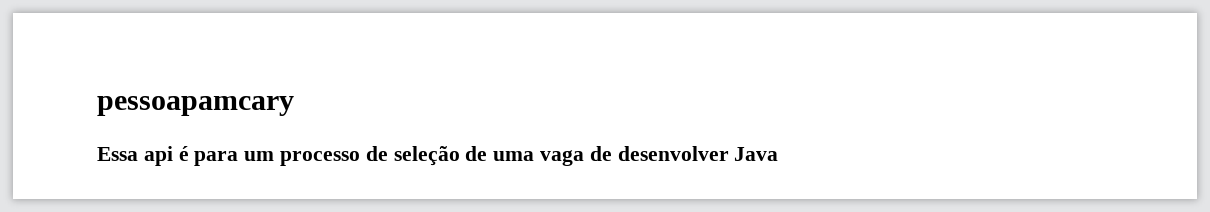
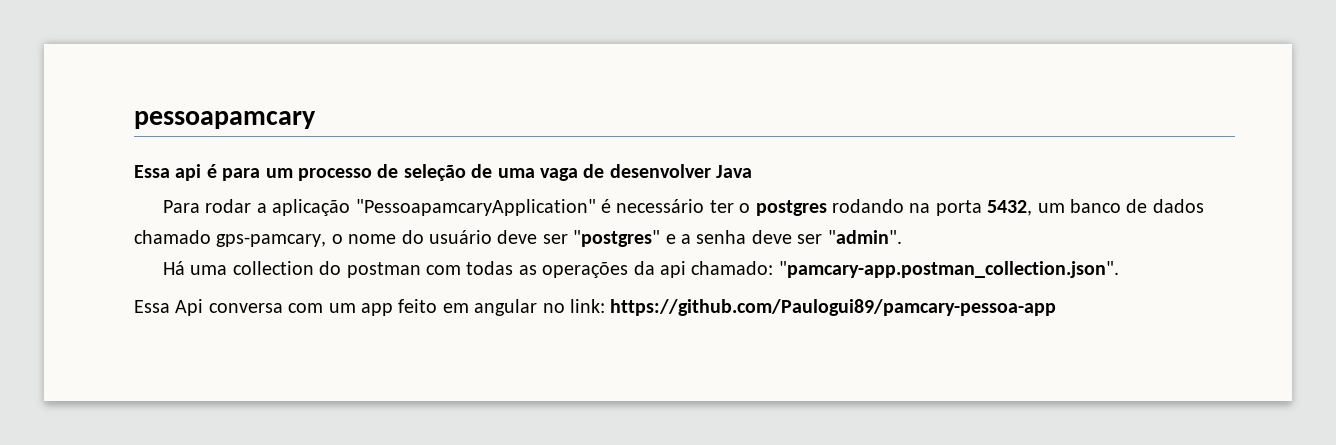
+ Para rodar a aplicação "PessoapamcaryApplication" é necessário ter o postgres rodando na porta 5432, um banco de dados chamado gps-pamcary, o nome do usuário deve ser "postgres" e a senha deve ser "admin".
+ Há uma collection do postman com todas as operações da api chamado: "pamcary-app.postman_collection.json".
+ Essa Api conversa com um app feito em angular no link: https://github.com/Paulogui89/pamcary-pessoa-app

